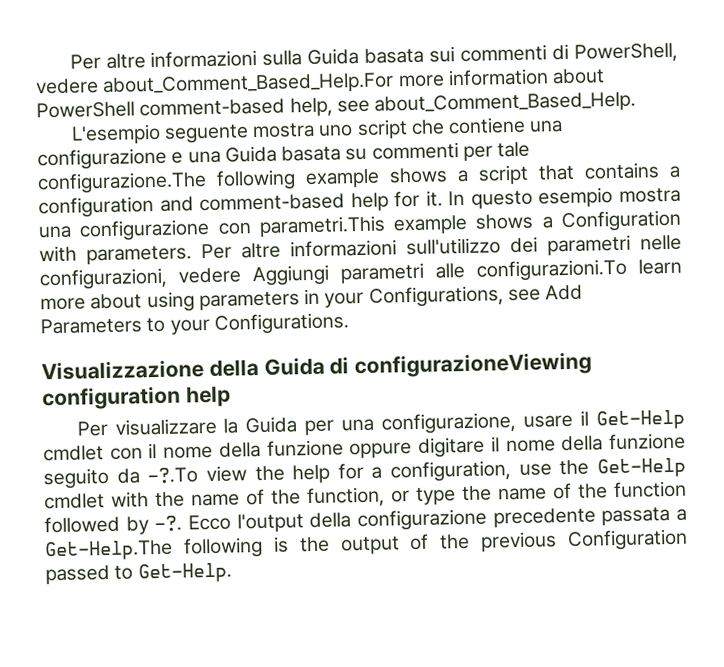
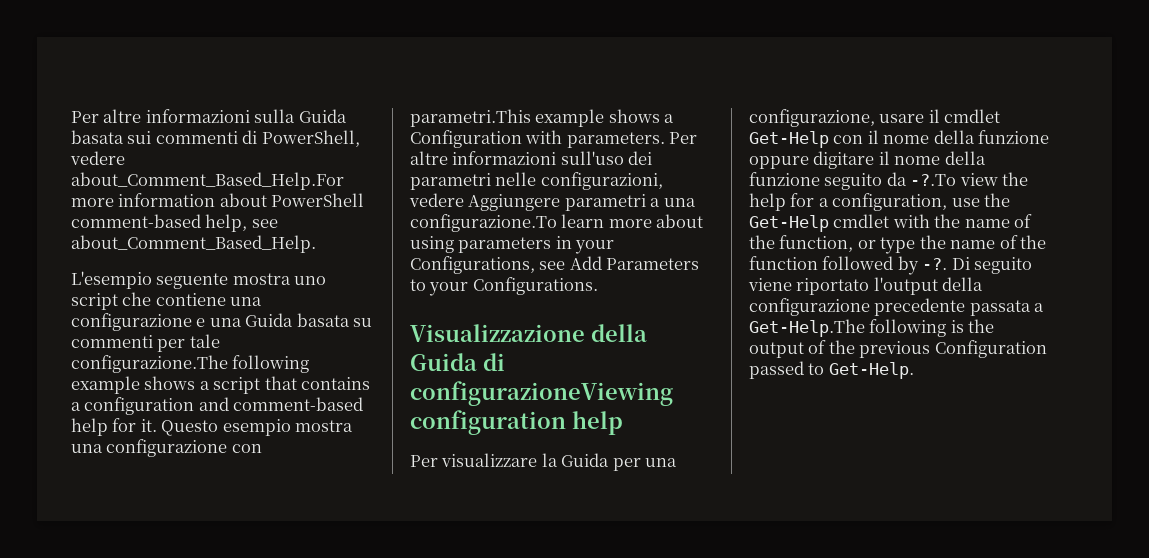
- In questo esempio mostra una configurazione con parametri.This example shows a Configuration with parameters.
+ Questo esempio mostra una configurazione con parametri.This example shows a Configuration with parameters.
- Per altre informazioni sull'utilizzo dei parametri nelle configurazioni, vedere Aggiungi parametri alle configurazioni.To learn more about using parameters in your Configurations, see Add Parameters to your Configurations.
+ Per altre informazioni sull'uso dei parametri nelle configurazioni, vedere Aggiungere parametri a una configurazione.To learn more about using parameters in your Configurations, see Add Parameters to your Configurations.
- Per visualizzare la Guida per una configurazione, usare il Get-Help cmdlet con il nome della funzione oppure digitare il nome della funzione seguito da -?.To view the help for a configuration, use the Get-Help cmdlet with the name of the function, or type the name of the function followed by -?.
+ Per visualizzare la Guida per una configurazione, usare il cmdlet Get-Help con il nome della funzione oppure digitare il nome della funzione seguito da -?.To view the help for a configuration, use the Get-Help cmdlet with the name of the function, or type the name of the function followed by -?.
- Ecco l'output della configurazione precedente passata a Get-Help.The following is the output of the previous Configuration passed to Get-Help.
+ Di seguito viene riportato l'output della configurazione precedente passata a Get-Help.The following is the output of the previous Configuration passed to Get-Help.

